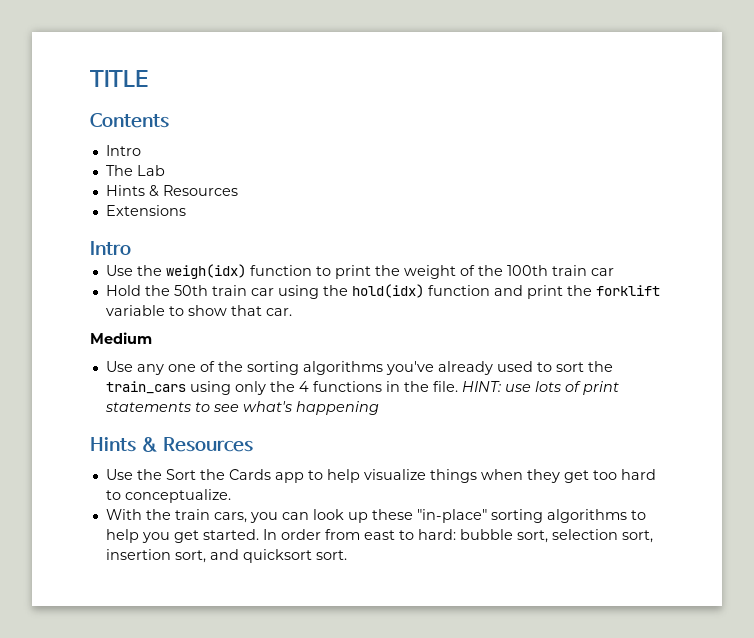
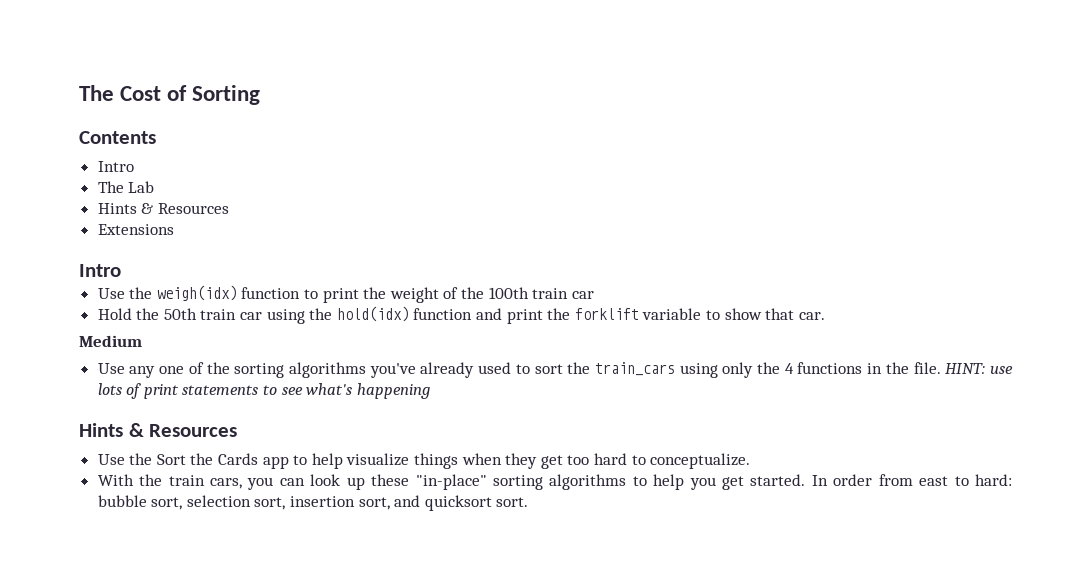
- TITLE
+ The Cost of Sorting

